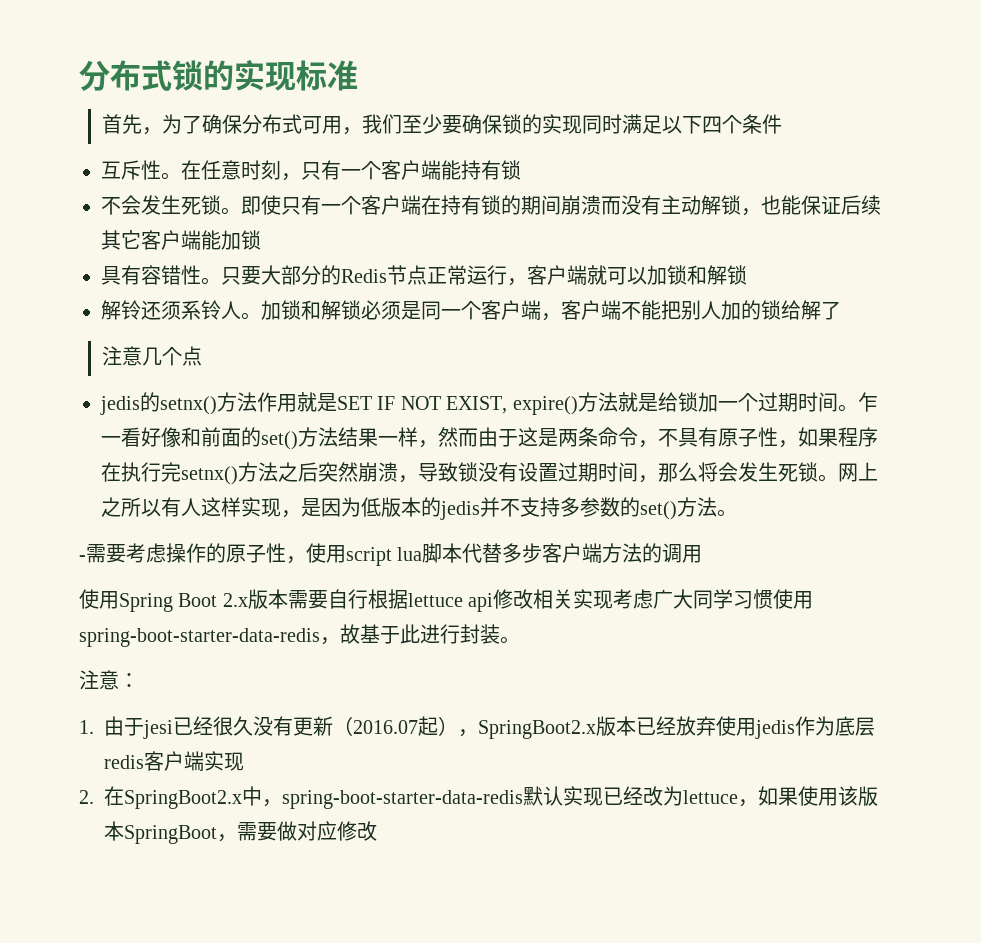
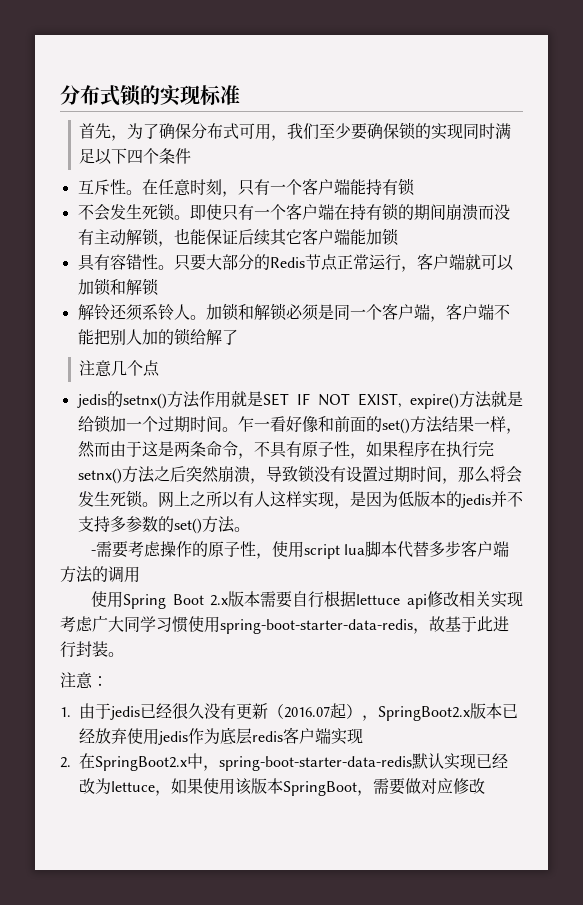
- 1.由于jesi已经很久没有更新（2016.07起），SpringBoot2.x版本已经放弃使用jedis作为底层redis客户端实现
+ 1.由于jedis已经很久没有更新（2016.07起），SpringBoot2.x版本已经放弃使用jedis作为底层redis客户端实现

